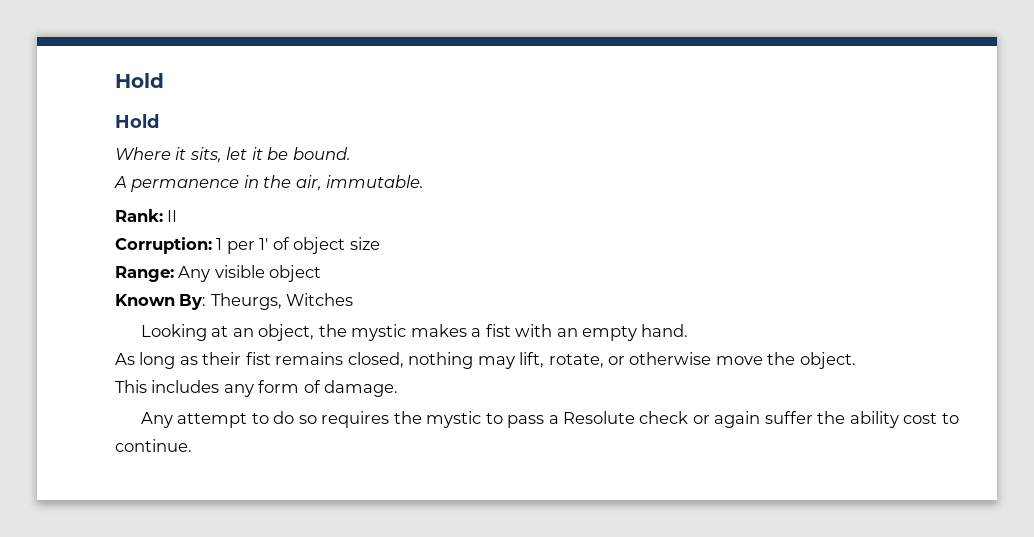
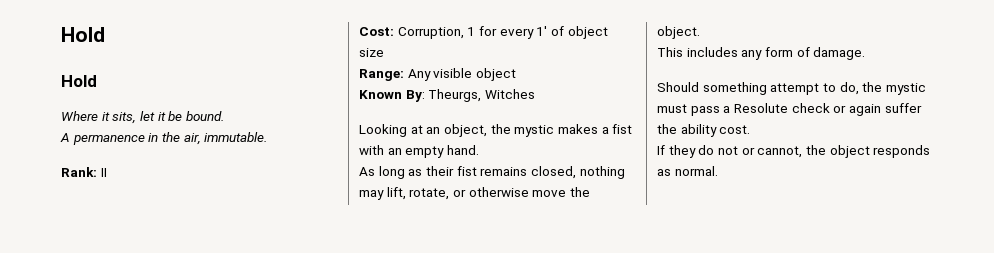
- Corruption: 1 per 1' of object size
+ Cost: Corruption, 1 for every 1' of object size
- Any attempt to do so requires the mystic to pass a Resolute check or again suffer the ability cost to continue.
+ Should something attempt to do, the mystic must pass a Resolute check or again suffer the ability cost.
+ If they do not or cannot, the object responds as normal.

